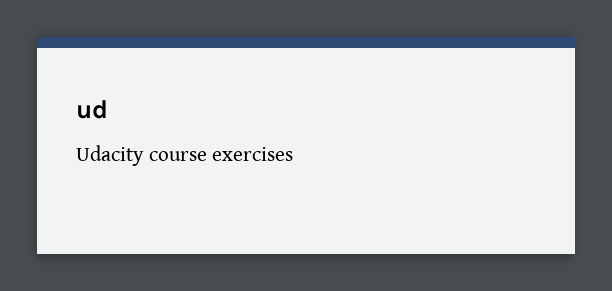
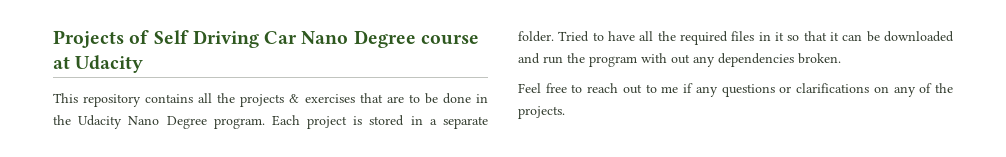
- ud
- Udacity course exercises
+ Projects of Self Driving Car Nano Degree course at Udacity
+ This repository contains all the projects & exercises that are to be done in the Udacity Nano Degree program. Each project is stored in a separate folder. Tried to have all the required files in it so that it can be downloaded and run the program with out any dependencies broken.
+ Feel free to reach out to me if any questions or clarifications on any of the projects.

